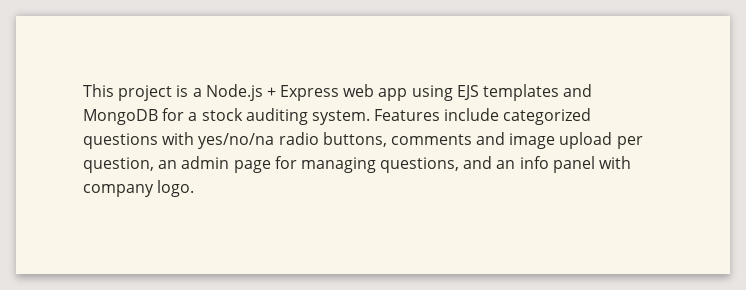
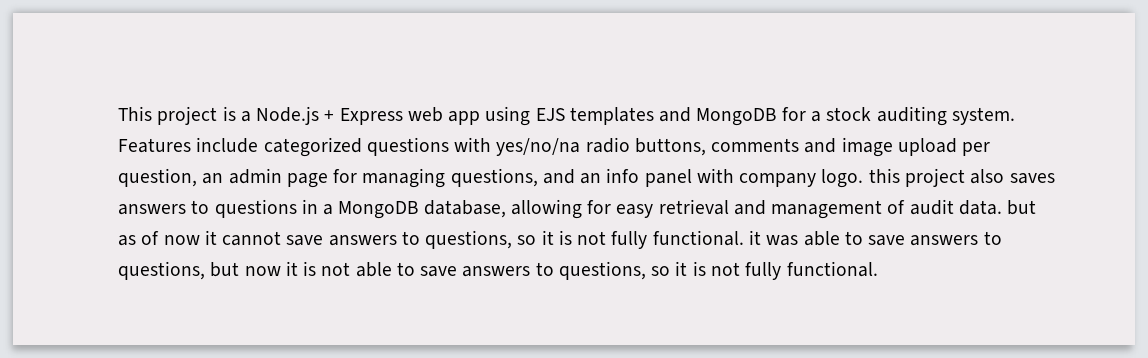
- Features include categorized questions with yes/no/na radio buttons, comments and image upload per question, an admin page for managing questions, and an info panel with company logo.
+ Features include categorized questions with yes/no/na radio buttons, comments and image upload per question, an admin page for managing questions, and an info panel with company logo. this project also saves answers to questions in a MongoDB database, allowing for easy retrieval and management of audit data. but as of now it cannot save answers to questions, so it is not fully functional. it was able to save answers to questions, but now it is not able to save answers to questions, so it is not fully functional.

